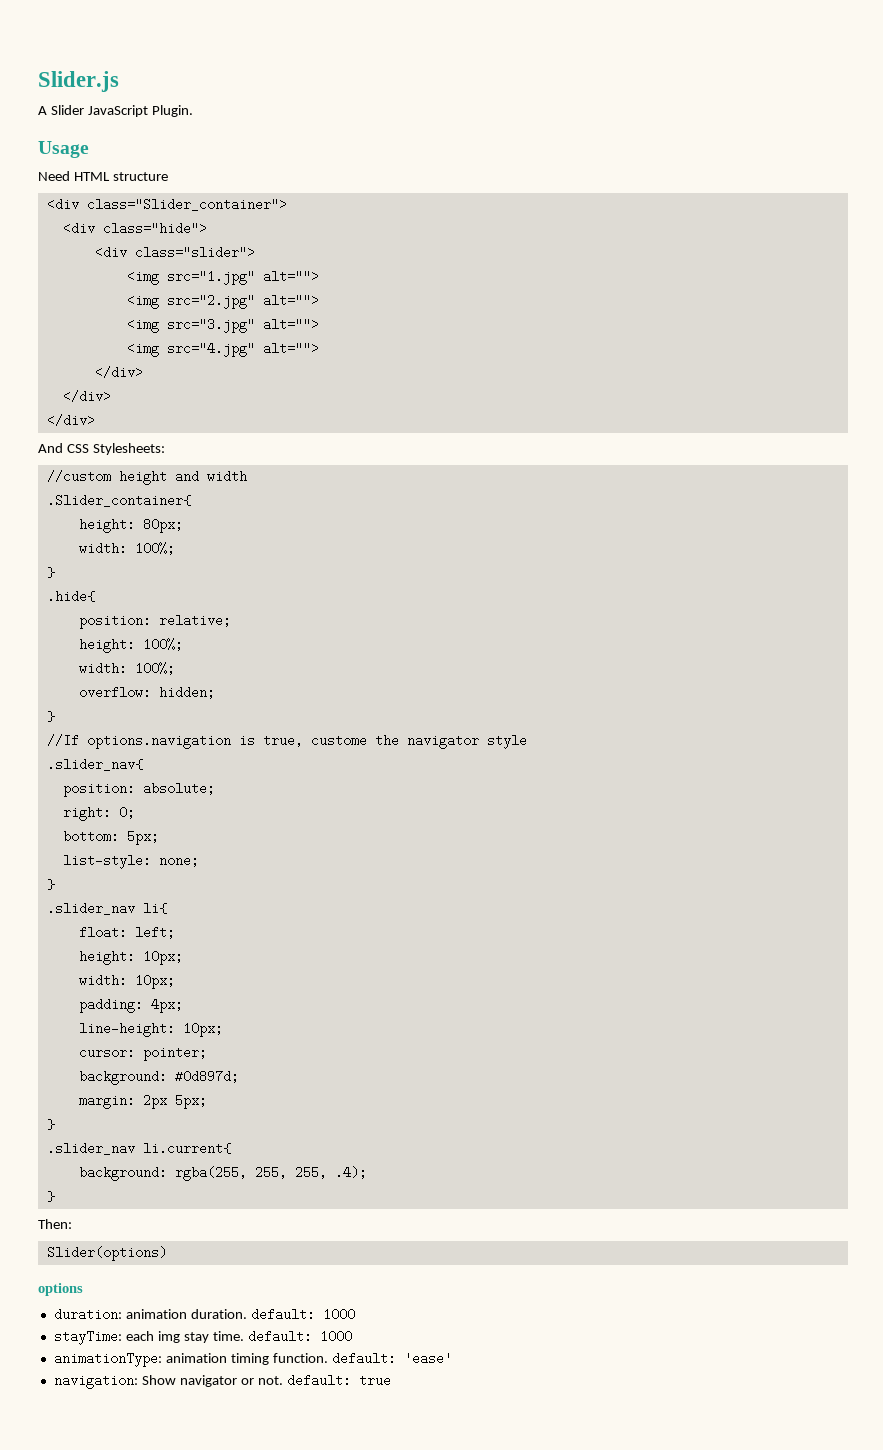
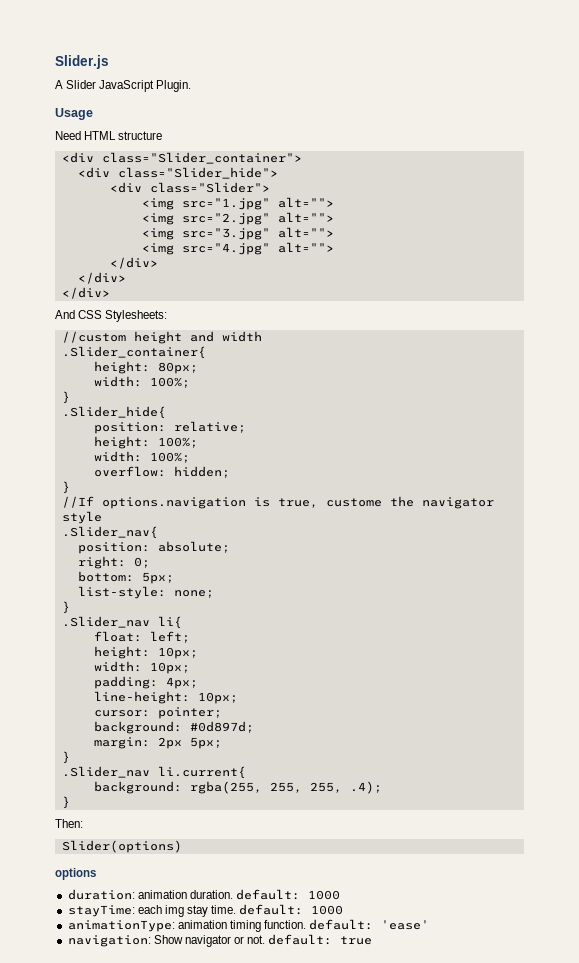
- <div class="hide">
- <div class="slider">
+ <div class="Slider_hide">
+ <div class="Slider">
- .hide{
+ .Slider_hide{
- .slider_nav{
+ .Slider_nav{
- .slider_nav li{
+ .Slider_nav li{
- .slider_nav li.current{
+ .Slider_nav li.current{

